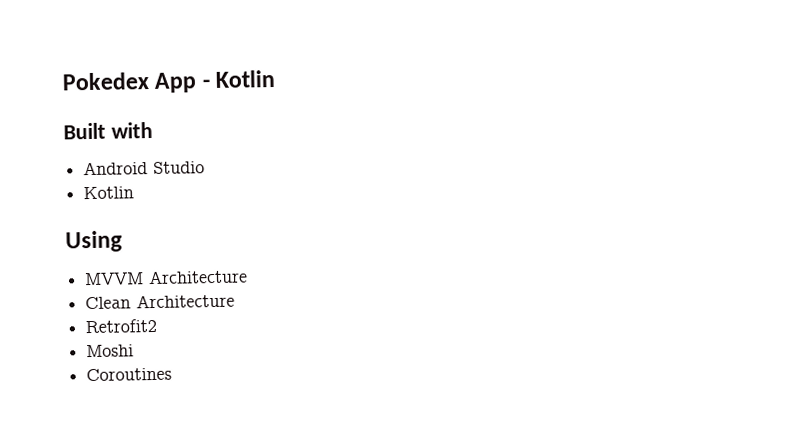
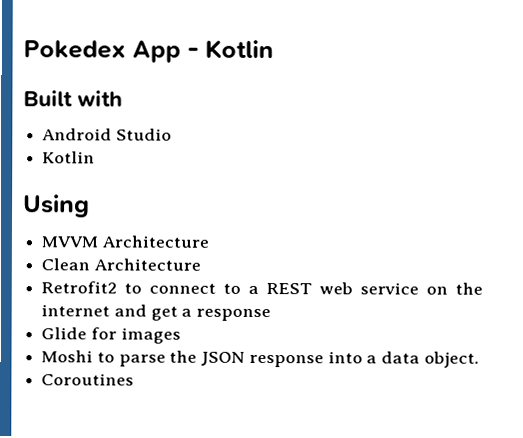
- Retrofit2
- Moshi
+ Retrofit2 to connect to a REST web service on the internet and get a response
+ Glide for images
+ Moshi to parse the JSON response into a data object.

